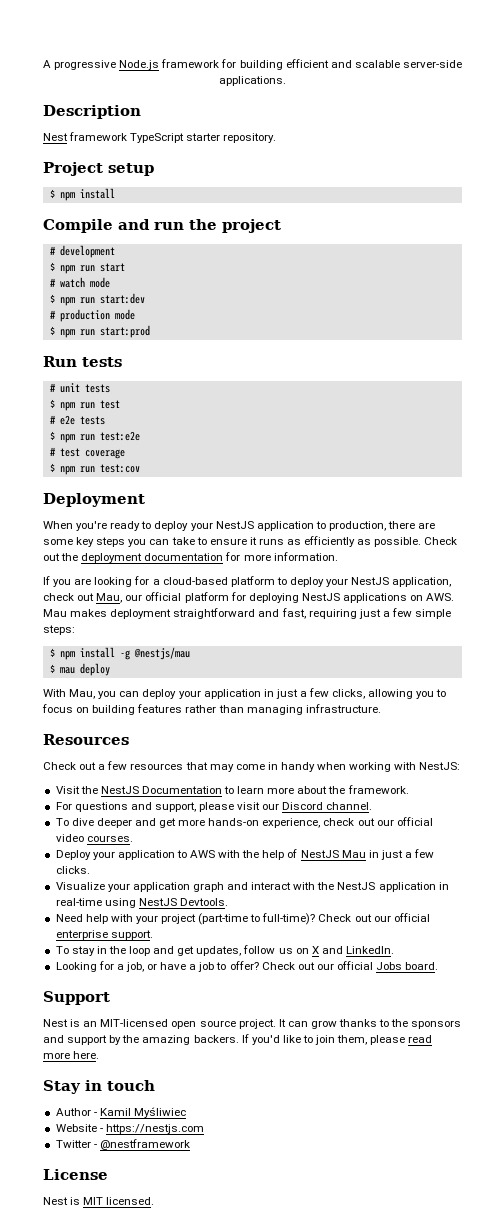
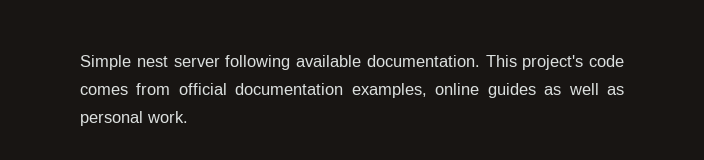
- A progressive Node.js framework for building efficient and scalable server-side applications.
- Description
- Nest framework TypeScript starter repository.
- Project setup
- $ npm install
- Compile and run the project
- # development
- $ npm run start
- # watch mode
- $ npm run start:dev
- # production mode
- $ npm run start:prod
- Run tests
- # unit tests
- $ npm run test
- # e2e tests
- $ npm run test:e2e
- # test coverage
- $ npm run test:cov
- Deployment
- When you're ready to deploy your NestJS application to production, there are some key steps you can take to ensure it runs as efficiently as possible. Check out the deployment documentation for more information.
- If you are looking for a cloud-based platform to deploy your NestJS application, check out Mau, our official platform for deploying NestJS applications on AWS. Mau makes deployment straightforward and fast, requiring just a few simple steps:
- $ npm install -g @nestjs/mau
- $ mau deploy
- With Mau, you can deploy your application in just a few clicks, allowing you to focus on building features rather than managing infrastructure.
- Resources
- Check out a few resources that may come in handy when working with NestJS:
- Visit the NestJS Documentation to learn more about the framework.
- For questions and support, please visit our Discord channel.
- To dive deeper and get more hands-on experience, check out our official video courses.
- Deploy your application to AWS with the help of NestJS Mau in just a few clicks.
- Visualize your application graph and interact with the NestJS application in real-time using NestJS Devtools.
- Need help with your project (part-time to full-time)? Check out our official enterprise support.
- To stay in the loop and get updates, follow us on X and LinkedIn.
- Looking for a job, or have a job to offer? Check out our official Jobs board.
- Support
- Nest is an MIT-licensed open source project. It can grow thanks to the sponsors and support by the amazing backers. If you'd like to join them, please read more here.
- Stay in touch
- Author - Kamil Myśliwiec
- Website - https://nestjs.com
- Twitter - @nestframework
- License
- Nest is MIT licensed.
+ Simple nest server following available documentation. This project's code comes from official documentation examples, online guides as well as personal work.

